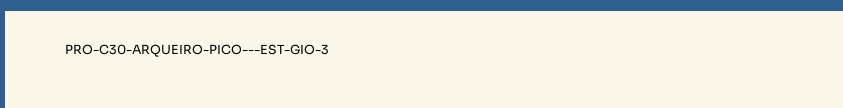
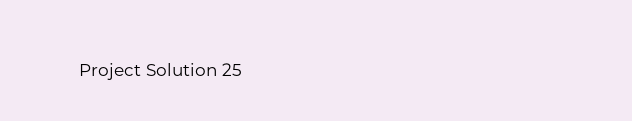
- PRO-C30-ARQUEIRO-PICO---EST-GIO-3
+ Project Solution 25

